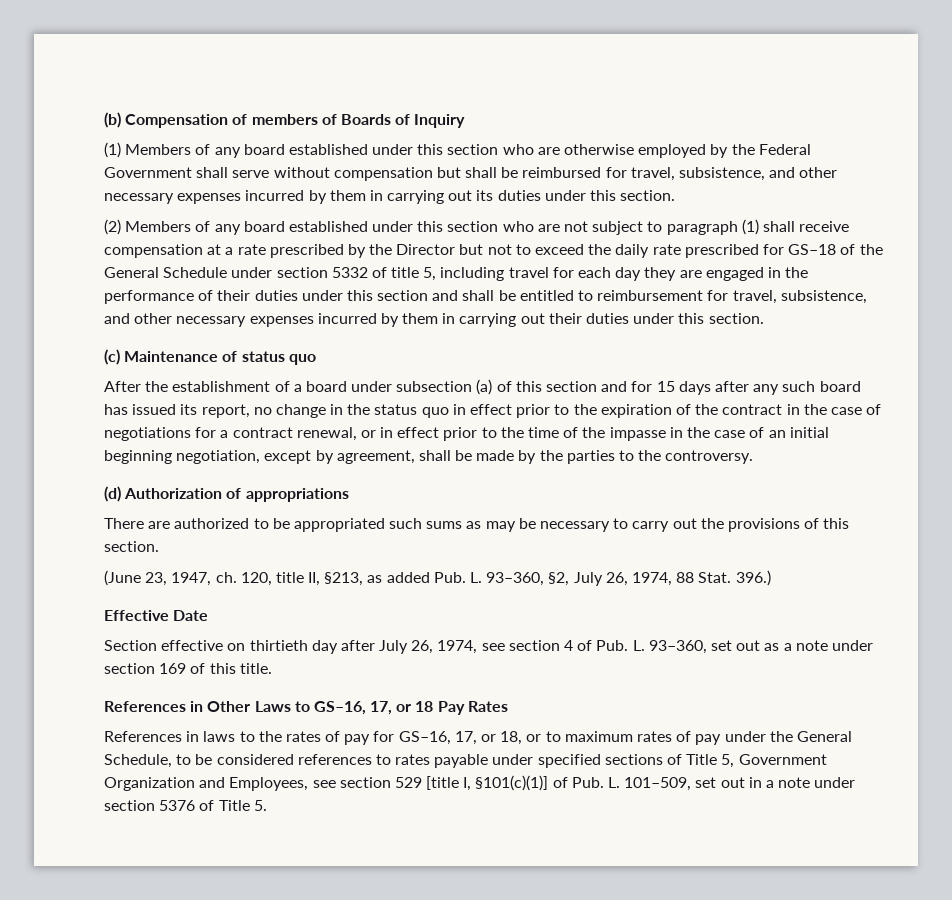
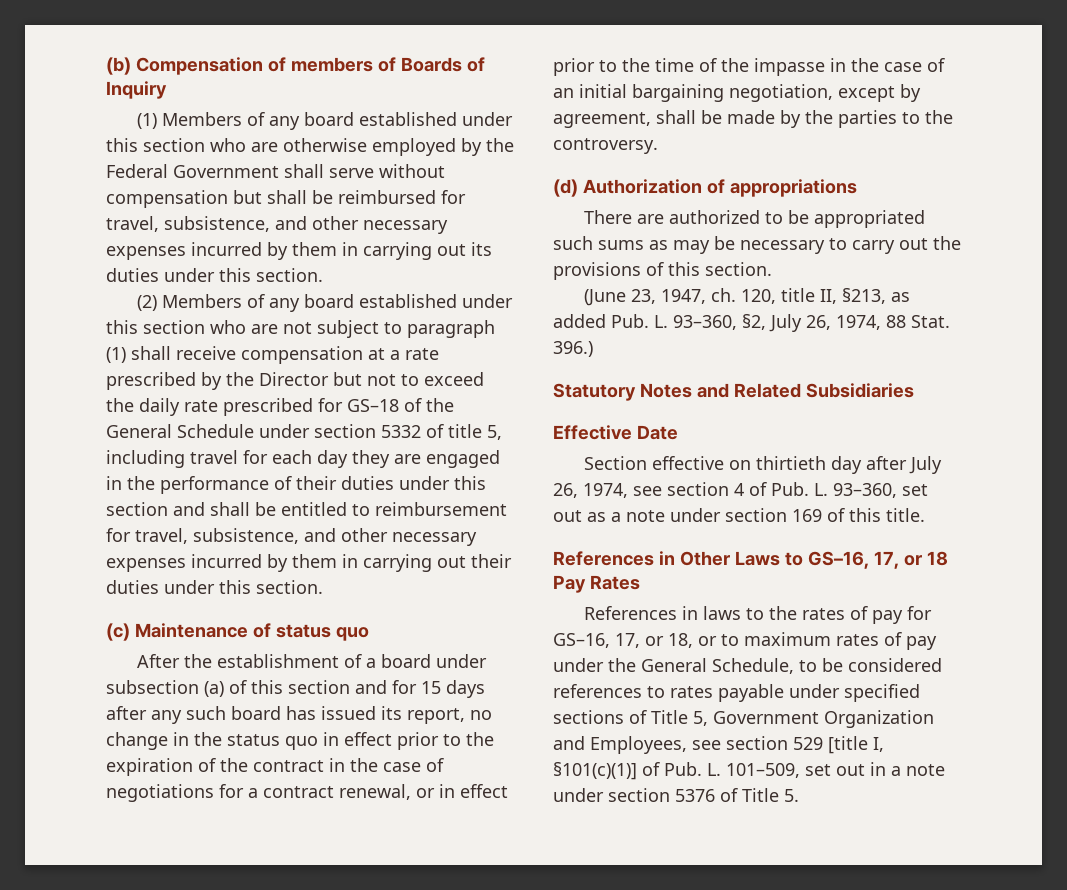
- After the establishment of a board under subsection (a) of this section and for 15 days after any such board has issued its report, no change in the status quo in effect prior to the expiration of the contract in the case of negotiations for a contract renewal, or in effect prior to the time of the impasse in the case of an initial beginning negotiation, except by agreement, shall be made by the parties to the controversy.
+ After the establishment of a board under subsection (a) of this section and for 15 days after any such board has issued its report, no change in the status quo in effect prior to the expiration of the contract in the case of negotiations for a contract renewal, or in effect prior to the time of the impasse in the case of an initial bargaining negotiation, except by agreement, shall be made by the parties to the controversy.
+ Statutory Notes and Related Subsidiaries

